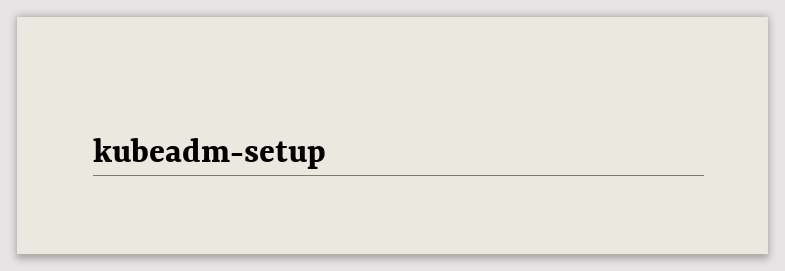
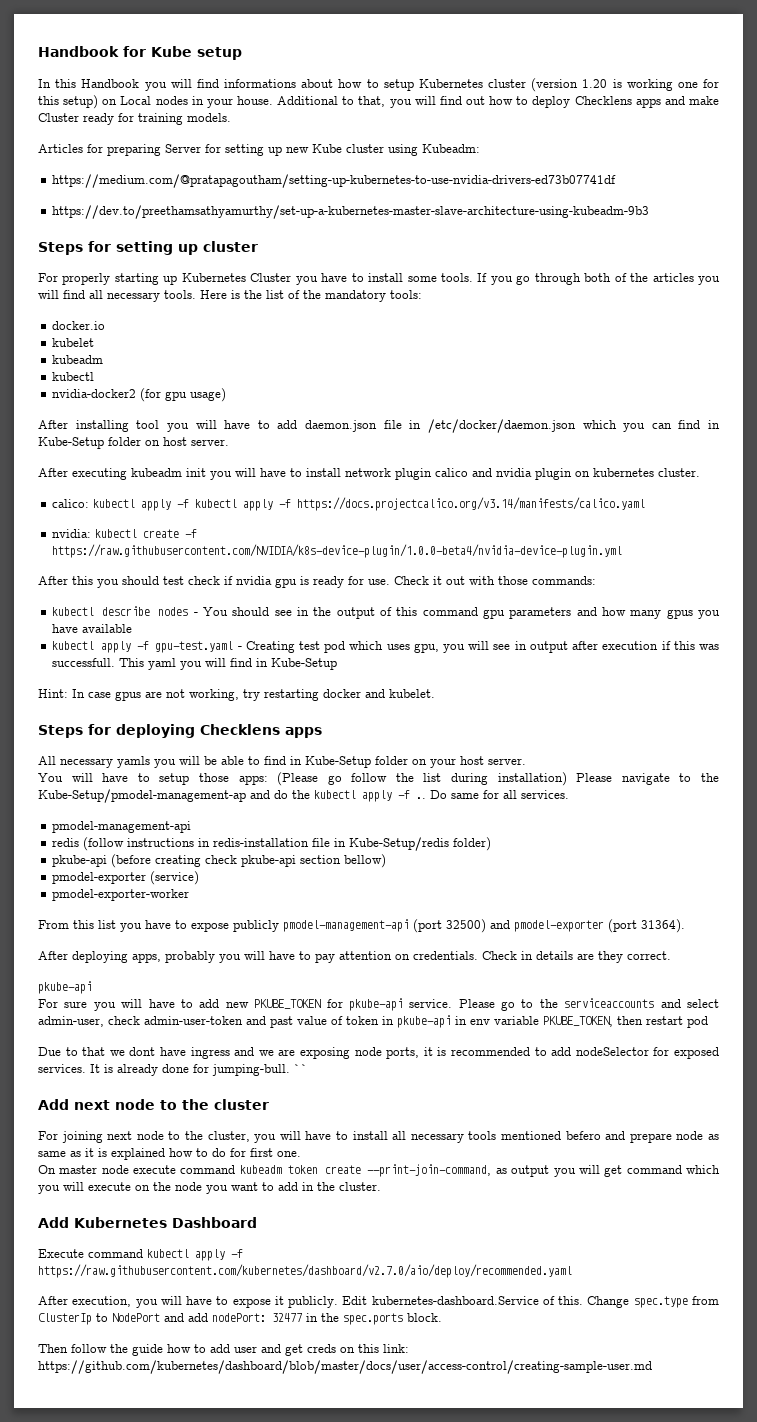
- kubeadm-setup
+ Handbook for Kube setup
+ In this Handbook you will find informations about how to setup Kubernetes cluster (version 1.20 is working one for this setup) on Local nodes in your house. Additional to that, you will find out how to deploy Checklens apps and make Cluster ready for training models.
+ Articles for preparing Server for setting up new Kube cluster using Kubeadm:
+ https://medium.com/@pratapagoutham/setting-up-kubernetes-to-use-nvidia-drivers-ed73b07741df
+ https://dev.to/preethamsathyamurthy/set-up-a-kubernetes-master-slave-architecture-using-kubeadm-9b3
+ Steps for setting up cluster
+ For properly starting up Kubernetes Cluster you have to install some tools. If you go through both of the articles you will find all necessary tools. Here is the list of the mandatory tools:
+ docker.io
+ kubelet
+ kubeadm
+ kubectl
+ nvidia-docker2 (for gpu usage)
+ After installing tool you will have to add daemon.json file in /etc/docker/daemon.json which you can find in Kube-Setup folder on host server.
+ After executing kubeadm init you will have to install network plugin calico and nvidia plugin on kubernetes cluster.
+ calico: kubectl apply -f kubectl apply -f https://docs.projectcalico.org/v3.14/manifests/calico.yaml
+ nvidia: kubectl create -f https://raw.githubusercontent.com/NVIDIA/k8s-device-plugin/1.0.0-beta4/nvidia-device-plugin.yml
+ After this you should test check if nvidia gpu is ready for use. Check it out with those commands:
+ kubectl describe nodes - You should see in the output of this command gpu parameters and how many gpus you have available
+ kubectl apply -f gpu-test.yaml - Creating test pod which uses gpu, you will see in output after execution if this was successfull. This yaml you will find in Kube-Setup
+ Hint: In case gpus are not working, try restarting docker and kubelet.
+ Steps for deploying Checklens apps
+ All necessary yamls you will be able to find in Kube-Setup folder on your host server.
+ You will have to setup those apps: (Please go follow the list during installation) Please navigate to the Kube-Setup/pmodel-management-ap and do the kubectl apply -f .. Do same for all services.
+ pmodel-management-api
+ redis (follow instructions in redis-installation file in Kube-Setup/redis folder)
+ pkube-api (before creating check pkube-api section bellow)
+ pmodel-exporter (service)
+ pmodel-exporter-worker
+ From this list you have to expose publicly pmodel-management-api (port 32500) and pmodel-exporter (port 31364).
+ After deploying apps, probably you will have to pay attention on credentials. Check in details are they correct.
+ pkube-api
+ For sure you will have to add new PKUBE_TOKEN for pkube-api service. Please go to the serviceaccounts and select admin-user, check admin-user-token and past value of token in pkube-api in env variable PKUBE_TOKEN, then restart pod
+ Due to that we dont have ingress and we are exposing node ports, it is recommended to add nodeSelector for exposed services. It is already done for jumping-bull. ``
+ Add next node to the cluster
+ For joining next node to the cluster, you will have to install all necessary tools mentioned befero and prepare node as same as it is explained how to do for first one.
+ On master node execute command kubeadm token create --print-join-command, as output you will get command which you will execute on the node you want to add in the cluster.
+ Add Kubernetes Dashboard
+ Execute command kubectl apply -f https://raw.githubusercontent.com/kubernetes/dashboard/v2.7.0/aio/deploy/recommended.yaml
+ After execution, you will have to expose it publicly. Edit kubernetes-dashboard.Service of this. Change spec.type from ClusterIp to NodePort and add nodePort: 32477 in the spec.ports block.
+ Then follow the guide how to add user and get creds on this link: https://github.com/kubernetes/dashboard/blob/master/docs/user/access-control/creating-sample-user.md

